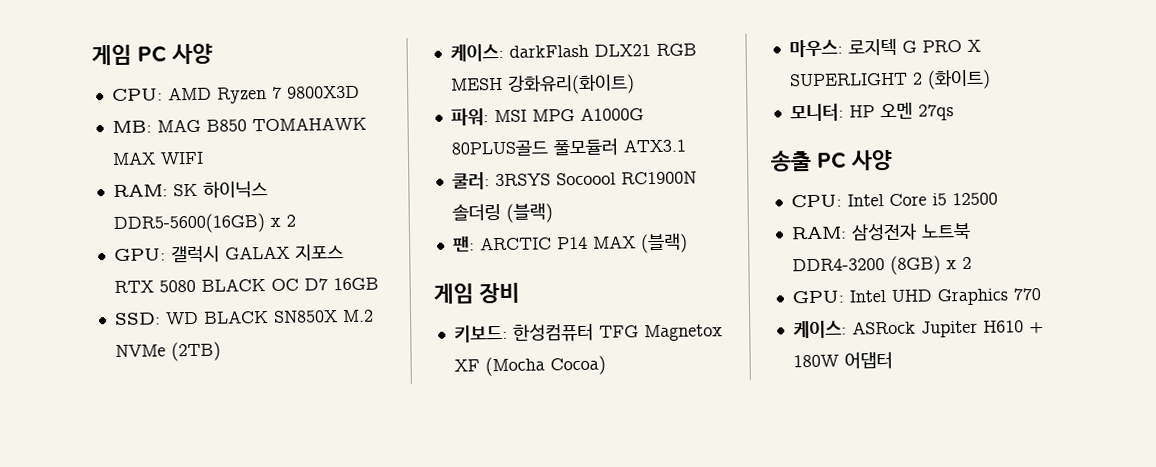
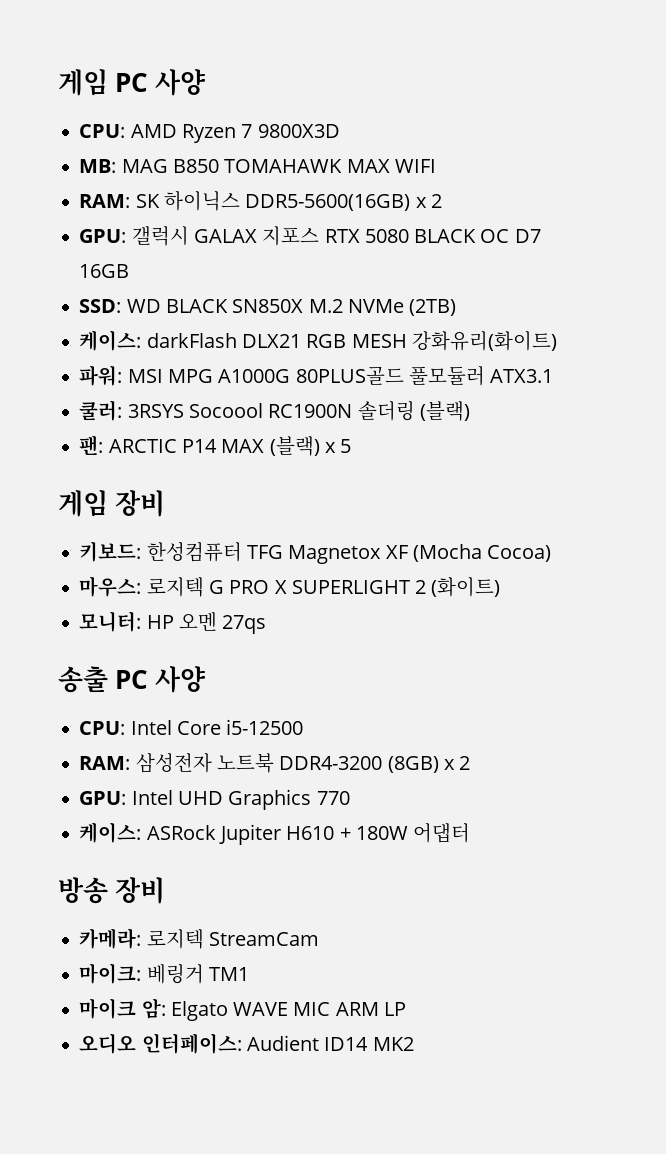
- 팬: ARCTIC P14 MAX (블랙)
+ 팬: ARCTIC P14 MAX (블랙) x 5
- CPU: Intel Core i5 12500
+ CPU: Intel Core i5-12500
+ 방송 장비
+ 카메라: 로지텍 StreamCam
+ 마이크: 베링거 TM1
+ 마이크 암: Elgato WAVE MIC ARM LP
+ 오디오 인터페이스: Audient ID14 MK2

